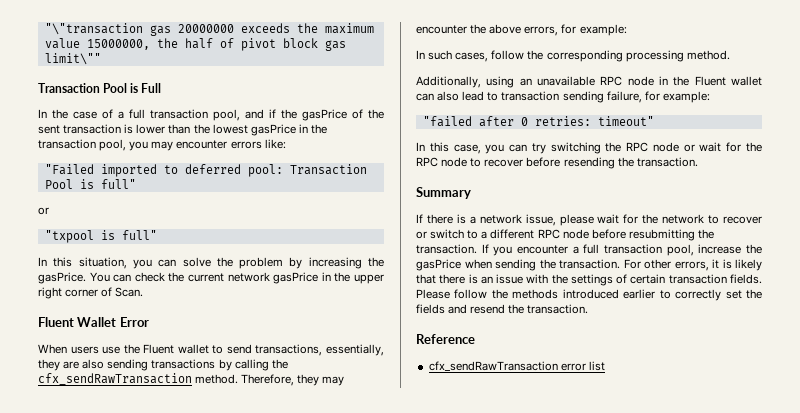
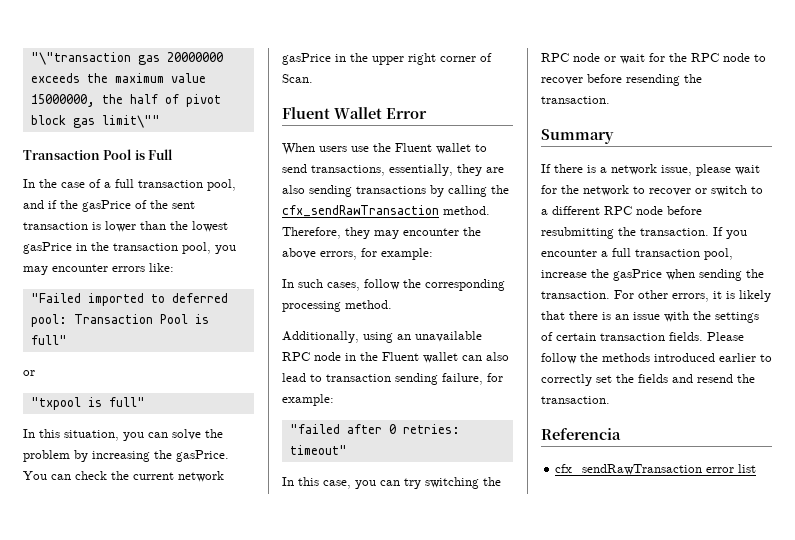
- Reference
+ Referencia

